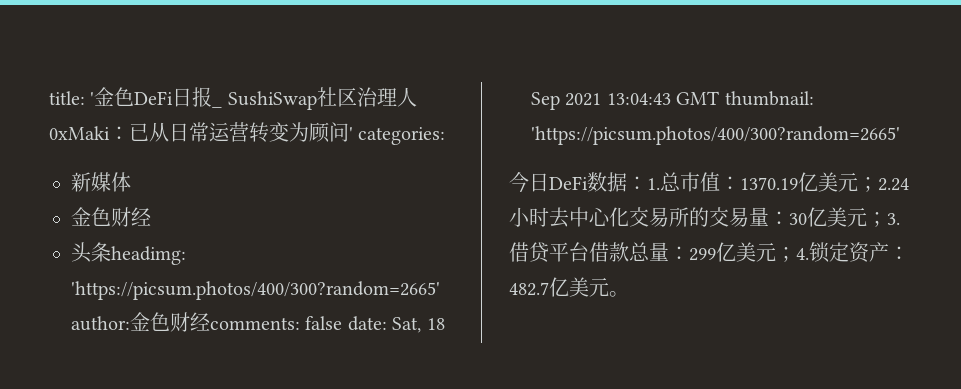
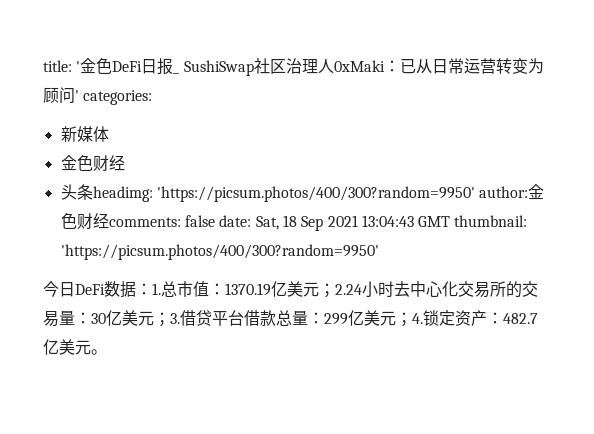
- 头条headimg: 'https://picsum.photos/400/300?random=2665' author:金色财经comments: false date: Sat, 18 Sep 2021 13:04:43 GMT thumbnail: 'https://picsum.photos/400/300?random=2665'
+ 头条headimg: 'https://picsum.photos/400/300?random=9950' author:金色财经comments: false date: Sat, 18 Sep 2021 13:04:43 GMT thumbnail: 'https://picsum.photos/400/300?random=9950'

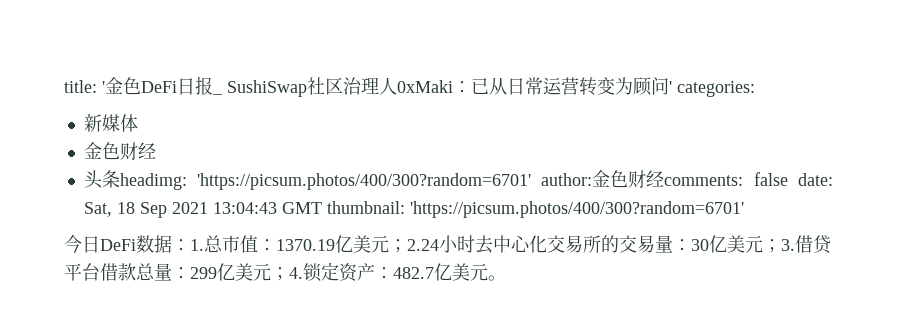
- 头条headimg: 'https://picsum.photos/400/300?random=9950' author:金色财经comments: false date: Sat, 18 Sep 2021 13:04:43 GMT thumbnail: 'https://picsum.photos/400/300?random=9950'
+ 头条headimg: 'https://picsum.photos/400/300?random=6701' author:金色财经comments: false date: Sat, 18 Sep 2021 13:04:43 GMT thumbnail: 'https://picsum.photos/400/300?random=6701'

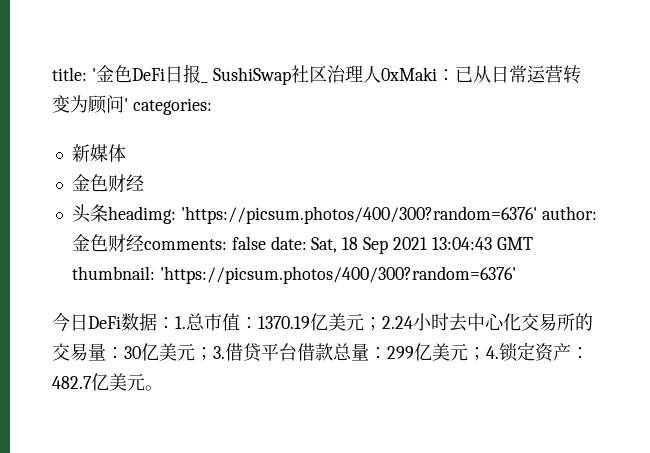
- 头条headimg: 'https://picsum.photos/400/300?random=6701' author:金色财经comments: false date: Sat, 18 Sep 2021 13:04:43 GMT thumbnail: 'https://picsum.photos/400/300?random=6701'
+ 头条headimg: 'https://picsum.photos/400/300?random=6376' author:金色财经comments: false date: Sat, 18 Sep 2021 13:04:43 GMT thumbnail: 'https://picsum.photos/400/300?random=6376'

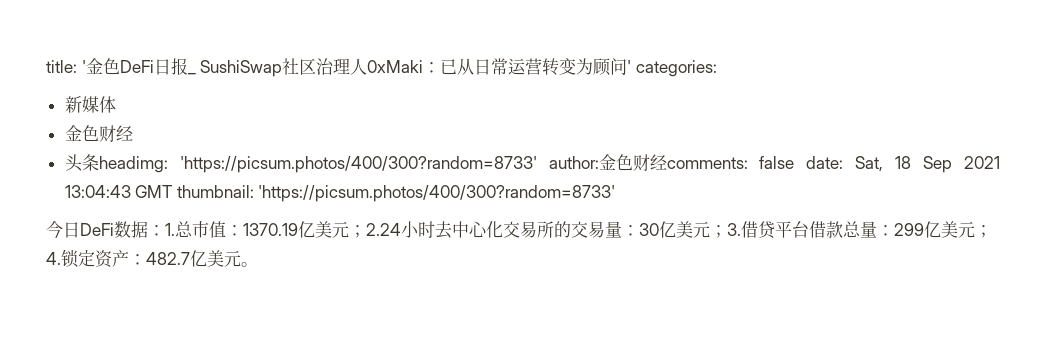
- 头条headimg: 'https://picsum.photos/400/300?random=6376' author:金色财经comments: false date: Sat, 18 Sep 2021 13:04:43 GMT thumbnail: 'https://picsum.photos/400/300?random=6376'
+ 头条headimg: 'https://picsum.photos/400/300?random=8733' author:金色财经comments: false date: Sat, 18 Sep 2021 13:04:43 GMT thumbnail: 'https://picsum.photos/400/300?random=8733'

